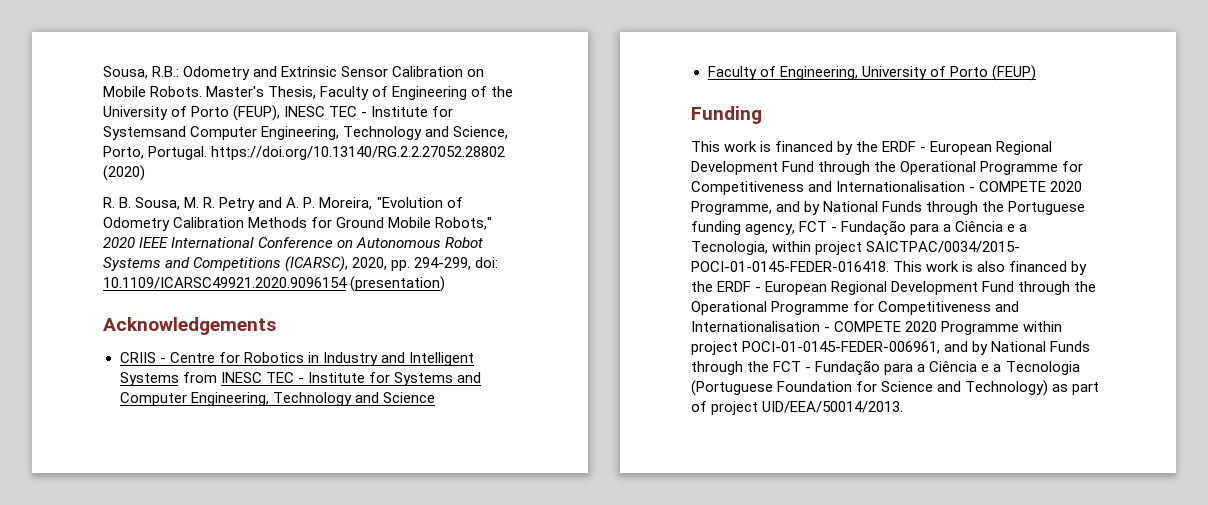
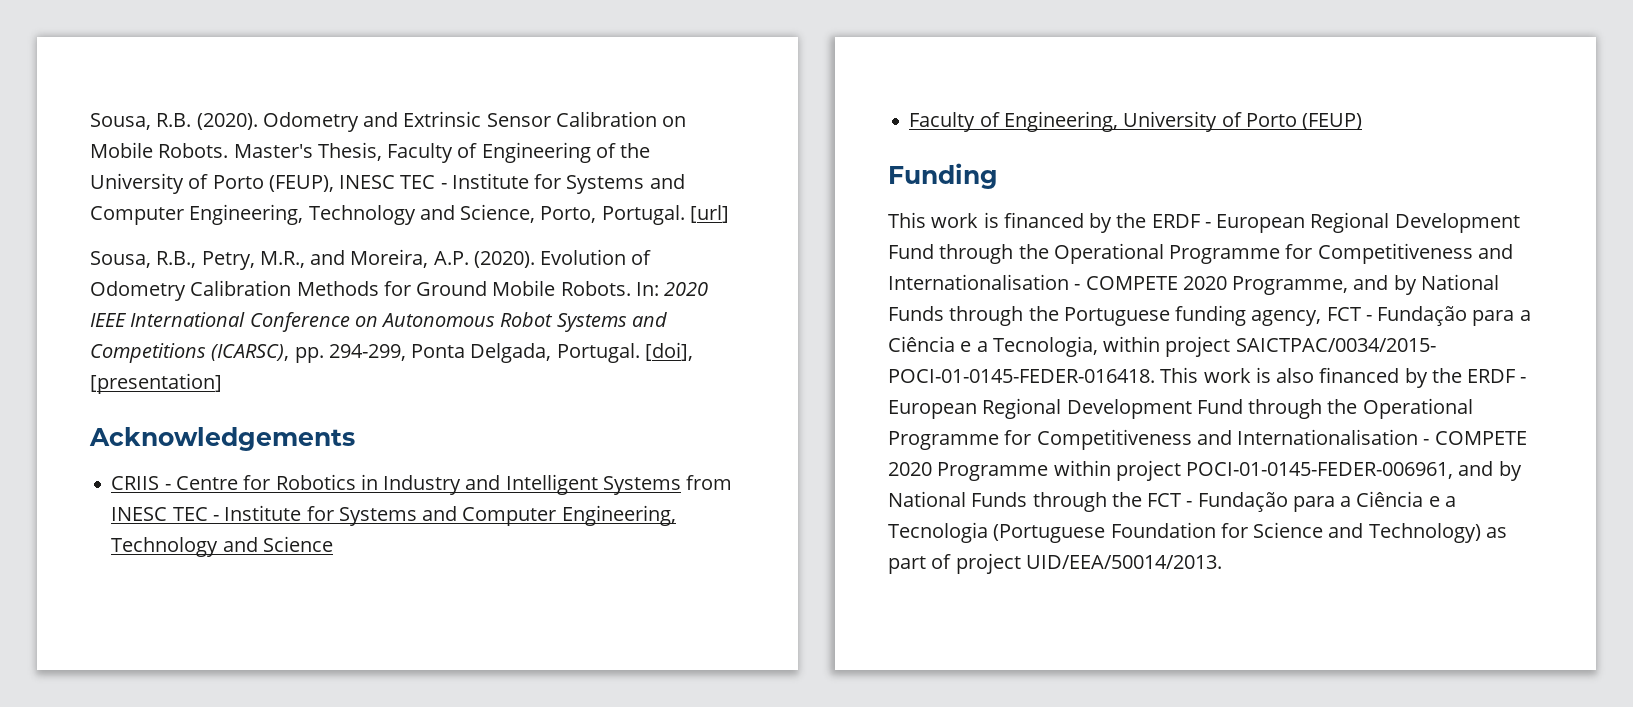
- Sousa, R.B.: Odometry and Extrinsic Sensor Calibration on Mobile Robots.
+ Sousa, R.B. (2020). Odometry and Extrinsic Sensor Calibration on Mobile Robots.
- Master's Thesis, Faculty of Engineering of the University of Porto (FEUP), INESC TEC - Institute for Systemsand Computer Engineering, Technology and Science, Porto, Portugal. https://doi.org/10.13140/RG.2.2.27052.28802 (2020)
- R. B. Sousa, M. R. Petry and A. P. Moreira, "Evolution of Odometry Calibration Methods for Ground Mobile Robots," 2020 IEEE International Conference on Autonomous Robot Systems and Competitions (ICARSC), 2020, pp. 294-299, doi: 10.1109/ICARSC49921.2020.9096154 (presentation)
+ Master's Thesis, Faculty of Engineering of the University of Porto (FEUP), INESC TEC - Institute for Systems and Computer Engineering, Technology and Science, Porto, Portugal. [url]
+ Sousa, R.B., Petry, M.R., and Moreira, A.P. (2020). Evolution of Odometry Calibration Methods for Ground Mobile Robots. In: 2020 IEEE International Conference on Autonomous Robot Systems and Competitions (ICARSC), pp. 294-299, Ponta Delgada, Portugal. [doi], [presentation]

